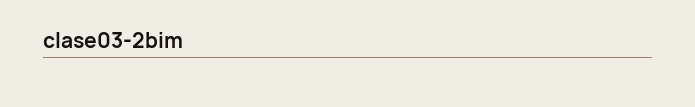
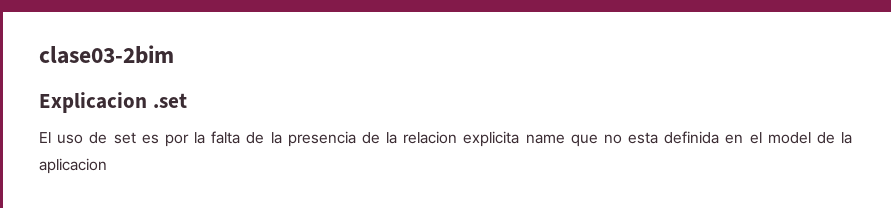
+ Explicacion .set
+ El uso de set es por la falta de la presencia de la relacion explicita name que no esta definida en el model de la aplicacion

